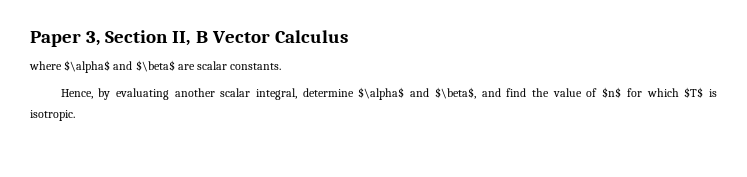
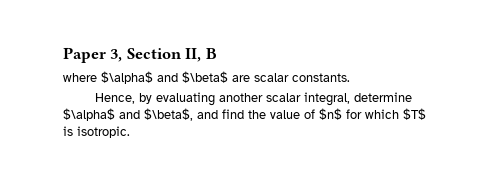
- Paper 3, Section II, B Vector Calculus
+ Paper 3, Section II, B

